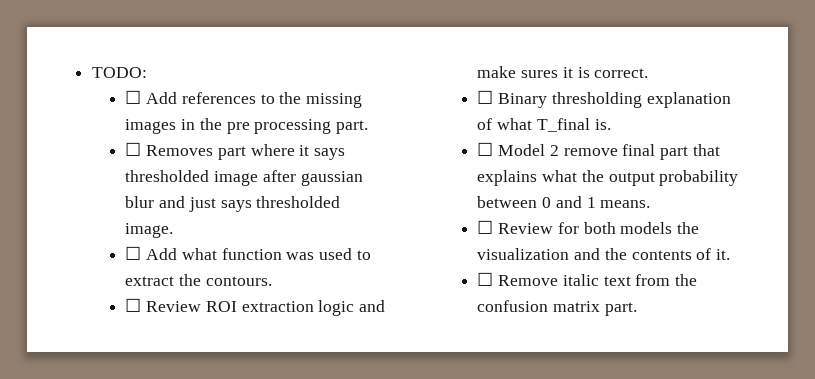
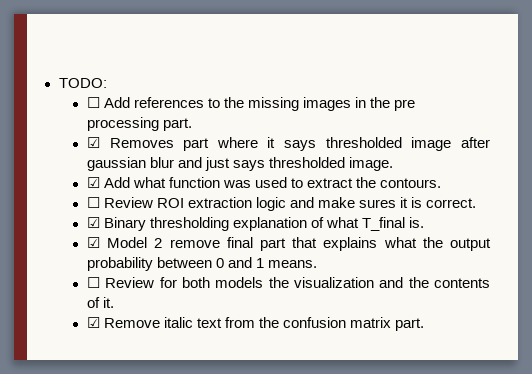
- ☐ Removes part where it says thresholded image after gaussian blur and just says thresholded image.
+ ☑ Removes part where it says thresholded image after gaussian blur and just says thresholded image.
- ☐ Add what function was used to extract the contours.
+ ☑ Add what function was used to extract the contours.
- ☐ Binary thresholding explanation of what T_final is.
+ ☑ Binary thresholding explanation of what T_final is.
- ☐ Model 2 remove final part that explains what the output probability between 0 and 1 means.
+ ☑ Model 2 remove final part that explains what the output probability between 0 and 1 means.
- ☐ Remove italic text from the confusion matrix part.
+ ☑ Remove italic text from the confusion matrix part.

